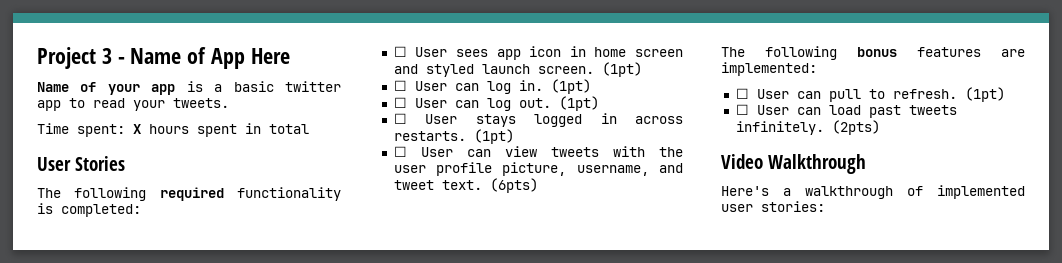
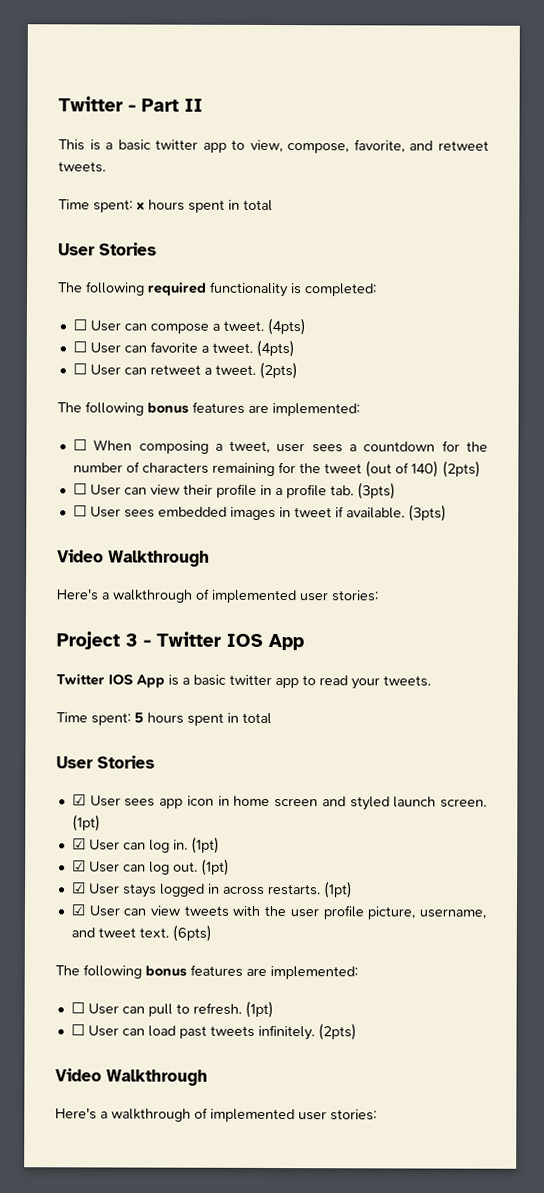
- Project 3 - Name of App Here
- Name of your app is a basic twitter app to read your tweets.
- Time spent: X hours spent in total
+ Twitter - Part II
+ This is a basic twitter app to view, compose, favorite, and retweet tweets.
+ Time spent: x hours spent in total
- ☐ User sees app icon in home screen and styled launch screen.
+ ☐ User can compose a tweet. (4pts)
+ ☐ User can favorite a tweet. (4pts)
+ ☐ User can retweet a tweet. (2pts)
+ The following bonus features are implemented:
+ ☐ When composing a tweet, user sees a countdown for the number of characters remaining for the tweet (out of 140) (2pts)
+ ☐ User can view their profile in a profile tab. (3pts)
+ ☐ User sees embedded images in tweet if available. (3pts)
+ Video Walkthrough
+ Here's a walkthrough of implemented user stories:
+ Project 3 - Twitter IOS App
+ Twitter IOS App is a basic twitter app to read your tweets.
+ Time spent: 5 hours spent in total
+ User Stories
+ ☑ User sees app icon in home screen and styled launch screen.
- ☐ User can log in.
+ ☑ User can log in.
- ☐ User can log out.
+ ☑ User can log out.
- ☐ User stays logged in across restarts.
+ ☑ User stays logged in across restarts.
- ☐ User can view tweets with the user profile picture, username, and tweet text.
+ ☑ User can view tweets with the user profile picture, username, and tweet text.

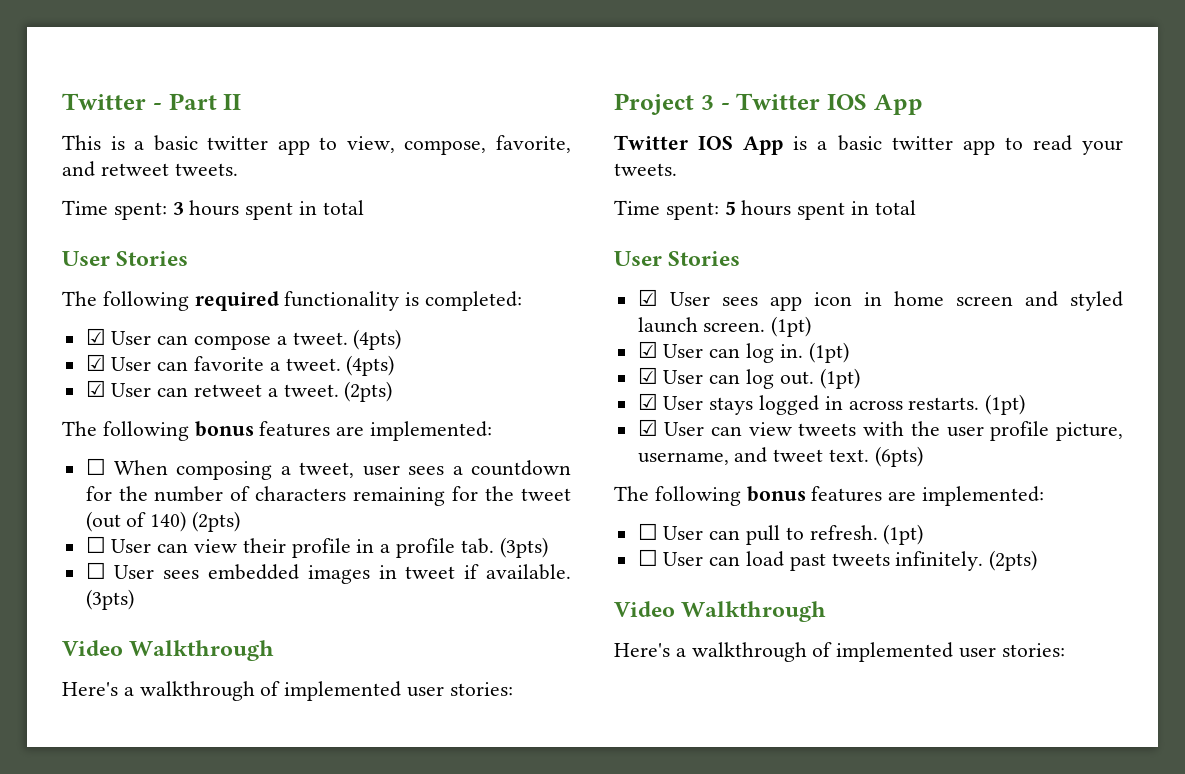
- Time spent: x hours spent in total
+ Time spent: 3 hours spent in total
- ☐ User can compose a tweet.
+ ☑ User can compose a tweet.
- ☐ User can favorite a tweet.
+ ☑ User can favorite a tweet.
- ☐ User can retweet a tweet.
+ ☑ User can retweet a tweet.

